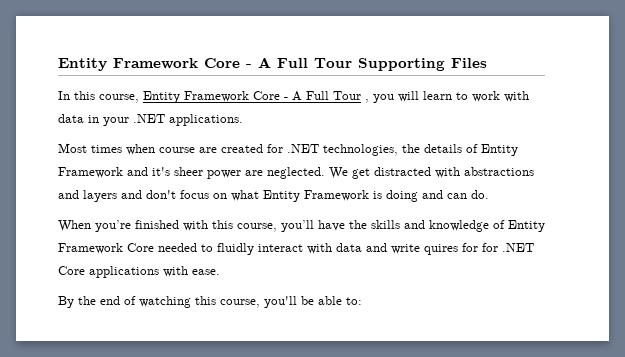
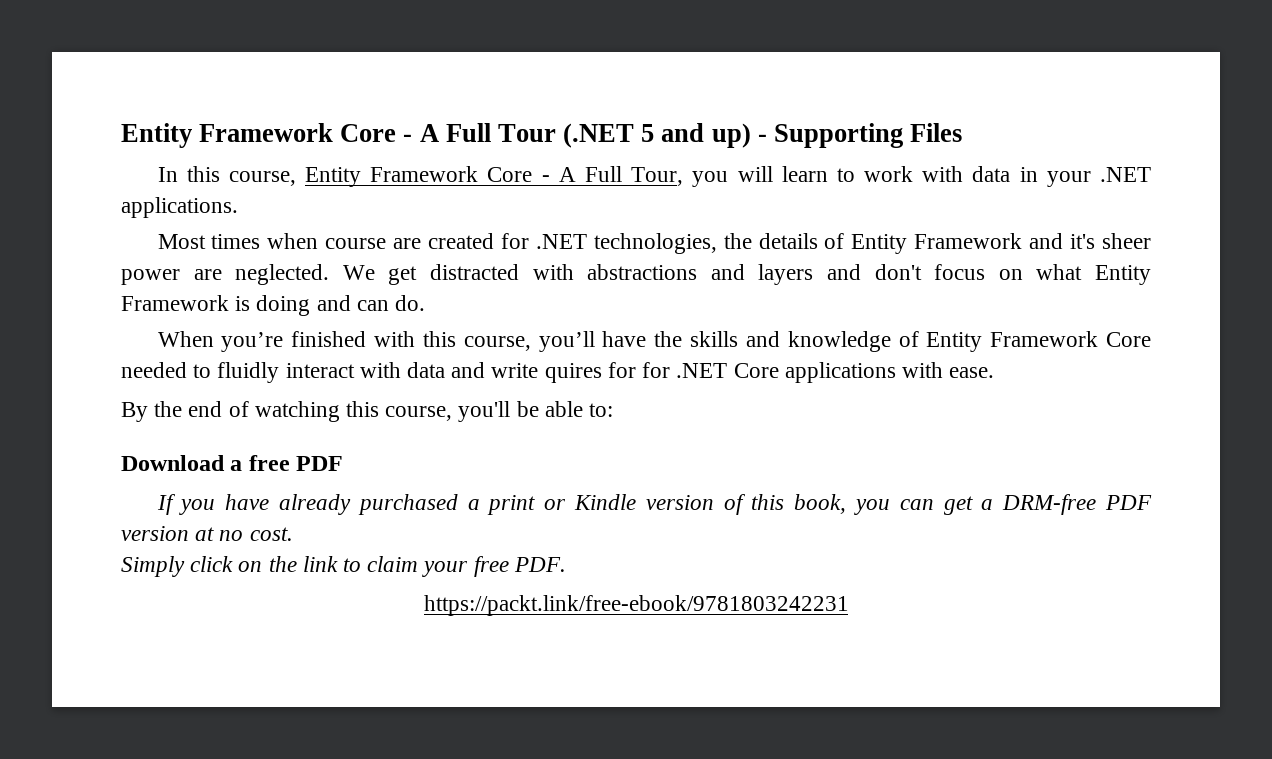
- Entity Framework Core - A Full Tour Supporting Files
+ Entity Framework Core - A Full Tour (.NET 5 and up) - Supporting Files
- In this course, Entity Framework Core - A Full Tour , you will learn to work with data in your .NET applications.
+ In this course, Entity Framework Core - A Full Tour, you will learn to work with data in your .NET applications.
+ Download a free PDF
+ If you have already purchased a print or Kindle version of this book, you can get a DRM-free PDF version at no cost.
+ Simply click on the link to claim your free PDF.
+ https://packt.link/free-ebook/9781803242231

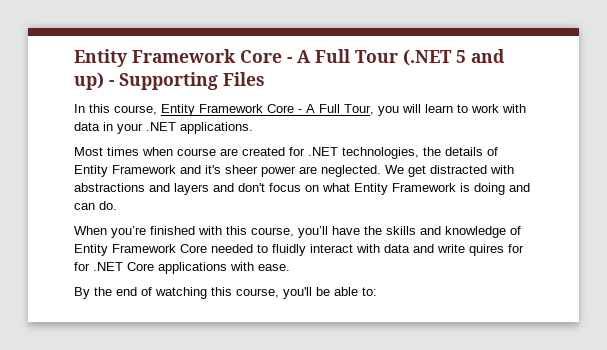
- Download a free PDF
- If you have already purchased a print or Kindle version of this book, you can get a DRM-free PDF version at no cost.
- Simply click on the link to claim your free PDF.
- https://packt.link/free-ebook/9781803242231

